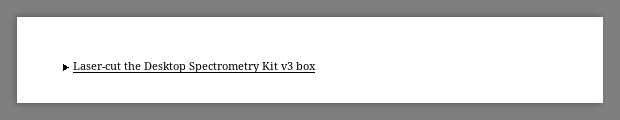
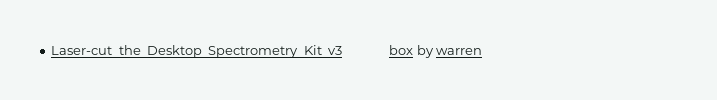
- Laser-cut the Desktop Spectrometry Kit v3 box
+ Laser-cut the Desktop Spectrometry Kit v3 box by warren

